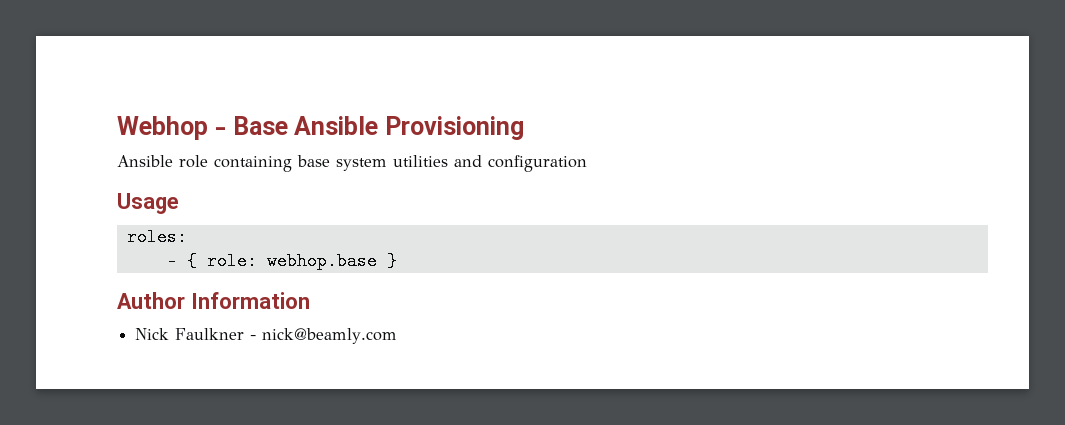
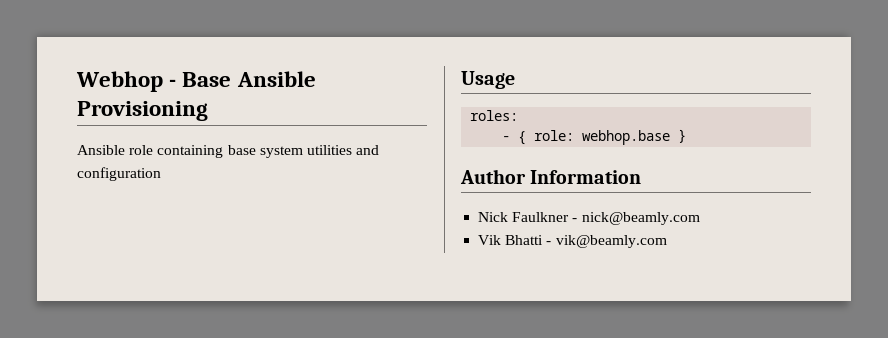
+ Vik Bhatti - vik@beamly.com

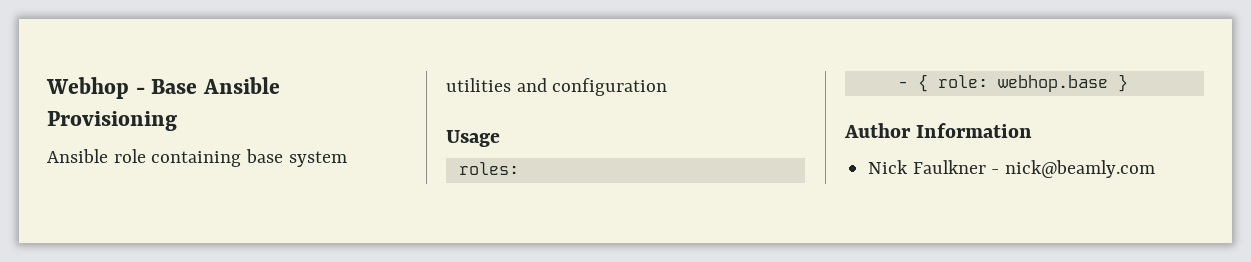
- Vik Bhatti - vik@beamly.com

